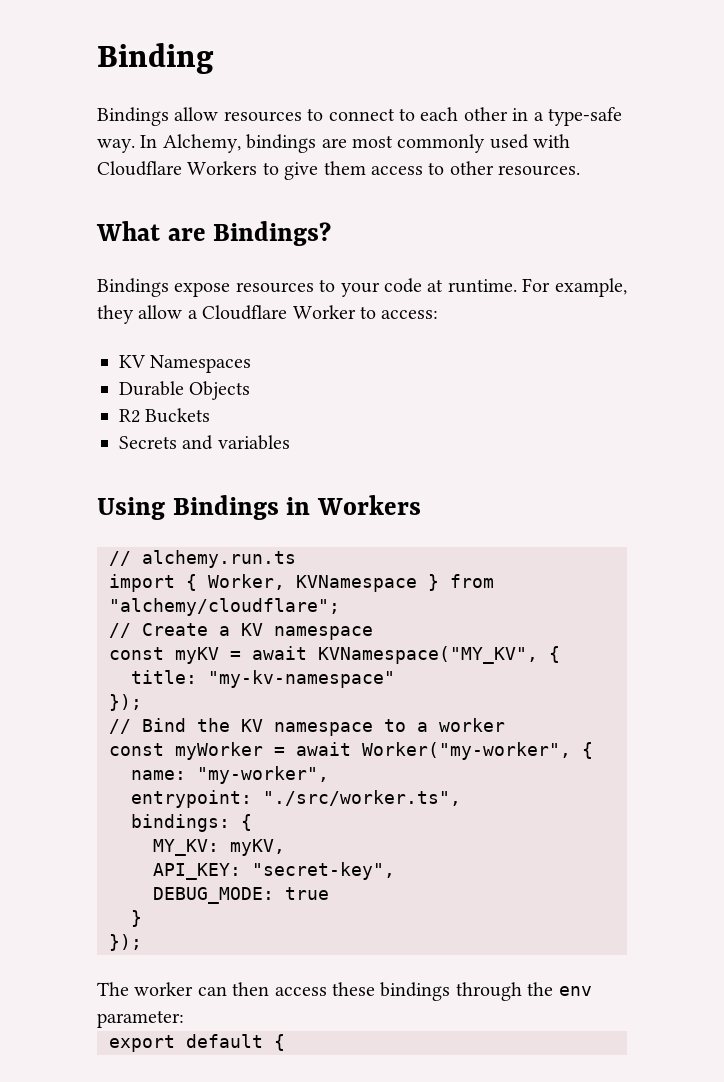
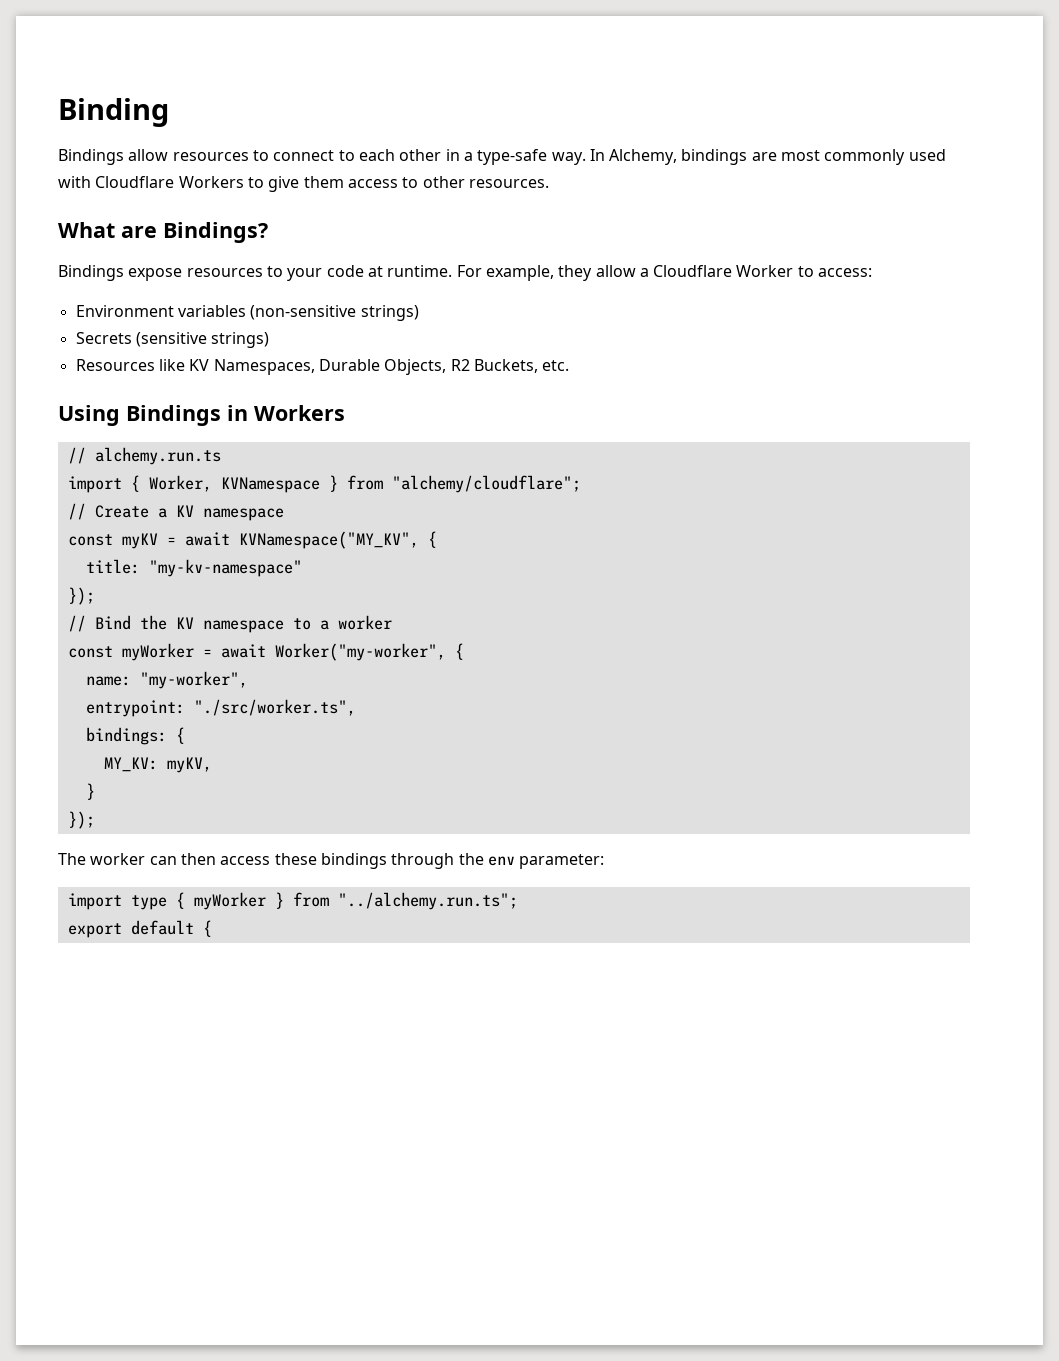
- KV Namespaces
- Durable Objects
- R2 Buckets
- Secrets and variables
+ Environment variables (non-sensitive strings)
+ Secrets (sensitive strings)
+ Resources like KV Namespaces, Durable Objects, R2 Buckets, etc.
- API_KEY: "secret-key",
- DEBUG_MODE: true
+ import type { myWorker } from "../alchemy.run.ts";

